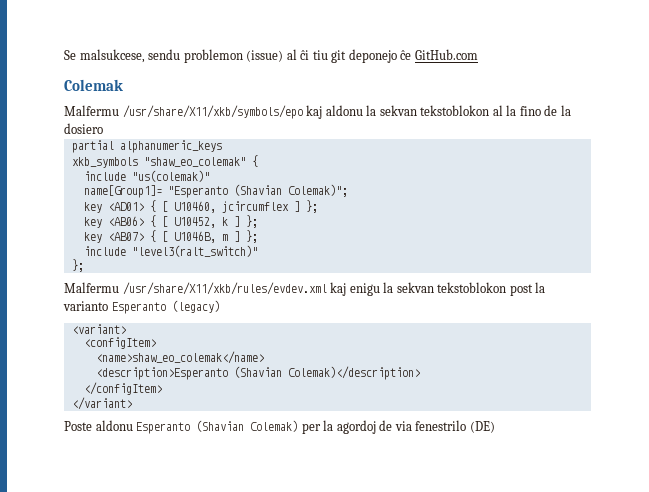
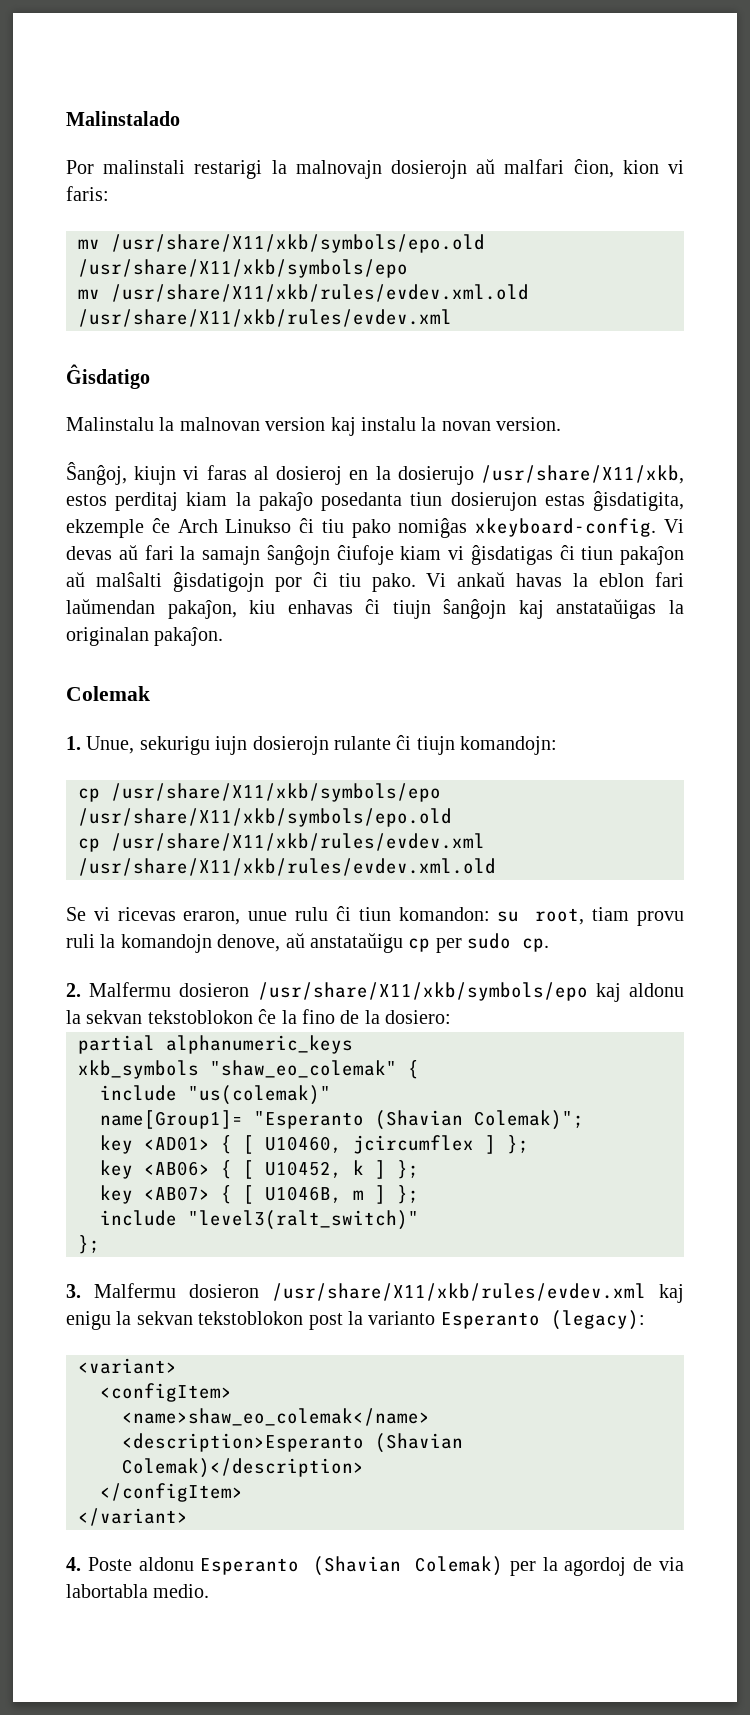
- Se malsukcese, sendu problemon (issue) al ĉi tiu git deponejo ĉe GitHub.com
+ Malinstalado
+ Por malinstali restarigi la malnovajn dosierojn aŭ malfari ĉion, kion vi faris:
+ mv /usr/share/X11/xkb/symbols/epo.old /usr/share/X11/xkb/symbols/epo
+ mv /usr/share/X11/xkb/rules/evdev.xml.old /usr/share/X11/xkb/rules/evdev.xml
+ Ĝisdatigo
+ Malinstalu la malnovan version kaj instalu la novan version.
+ Ŝanĝoj, kiujn vi faras al dosieroj en la dosierujo /usr/share/X11/xkb, estos perditaj kiam la pakaĵo posedanta tiun dosierujon estas ĝisdatigita, ekzemple ĉe Arch Linukso ĉi tiu pako nomiĝas xkeyboard-config. Vi devas aŭ fari la samajn ŝanĝojn ĉiufoje kiam vi ĝisdatigas ĉi tiun pakaĵon aŭ malŝalti ĝisdatigojn por ĉi tiu pako. Vi ankaŭ havas la eblon fari laŭmendan pakaĵon, kiu enhavas ĉi tiujn ŝanĝojn kaj anstataŭigas la originalan pakaĵon.
  Colemak
- Malfermu /usr/share/X11/xkb/symbols/epo kaj aldonu la sekvan tekstoblokon al la fino de la dosiero
+ 1. Unue, sekurigu iujn dosierojn rulante ĉi tiujn komandojn:
+ cp /usr/share/X11/xkb/symbols/epo /usr/share/X11/xkb/symbols/epo.old
+ cp /usr/share/X11/xkb/rules/evdev.xml /usr/share/X11/xkb/rules/evdev.xml.old
+ Se vi ricevas eraron, unue rulu ĉi tiun komandon: su root, tiam provu ruli la komandojn denove, aŭ anstataŭigu cp per sudo cp.
+ 2. Malfermu dosieron /usr/share/X11/xkb/symbols/epo kaj aldonu la sekvan tekstoblokon ĉe la fino de la dosiero:
- Malfermu /usr/share/X11/xkb/rules/evdev.xml kaj enigu la sekvan tekstoblokon post la varianto Esperanto (legacy)
+ 3. Malfermu dosieron /usr/share/X11/xkb/rules/evdev.xml kaj enigu la sekvan tekstoblokon post la varianto Esperanto (legacy):
- Poste aldonu Esperanto (Shavian Colemak) per la agordoj de via fenestrilo (DE)
+ 4. Poste aldonu Esperanto (Shavian Colemak) per la agordoj de via labortabla medio.

